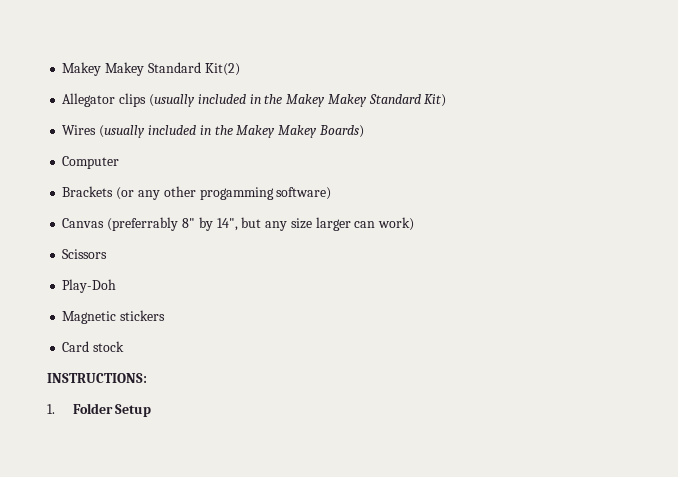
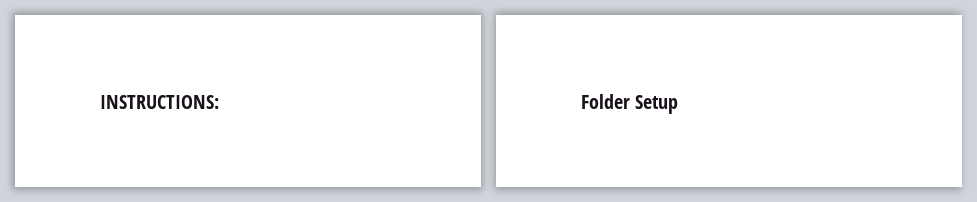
- Makey Makey Standard Kit(2)
- Allegator clips (usually included in the Makey Makey Standard Kit)
- Wires (usually included in the Makey Makey Boards)
- Computer
- Brackets (or any other progamming software)
- Canvas (preferrably 8" by 14", but any size larger can work)
- Scissors
- Play-Doh
- Magnetic stickers
- Card stock
- 1. Folder Setup
+ Folder Setup

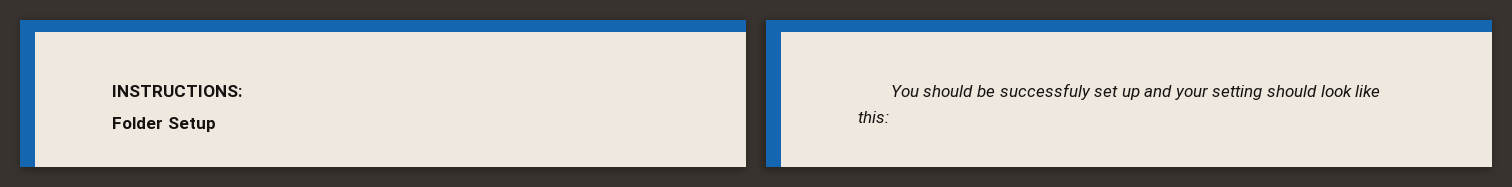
+ You should be successfuly set up and your setting should look like this:

